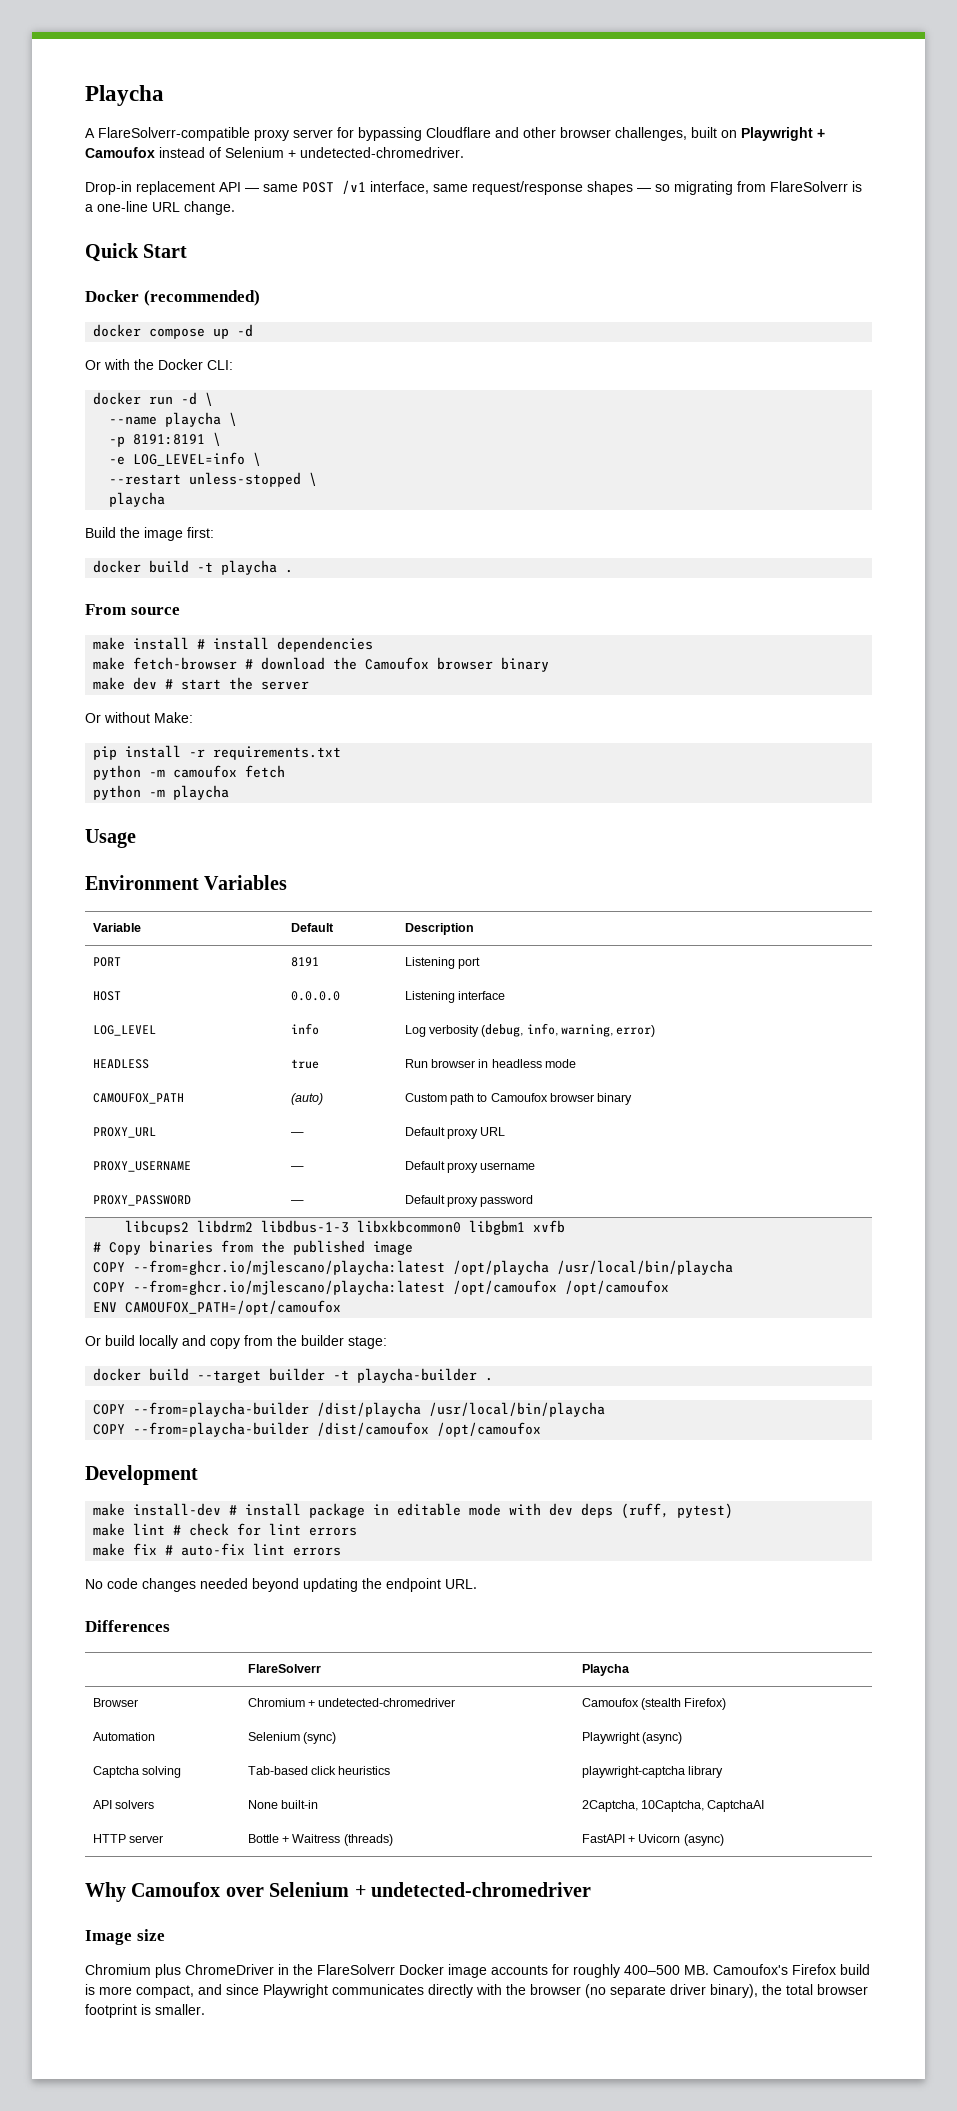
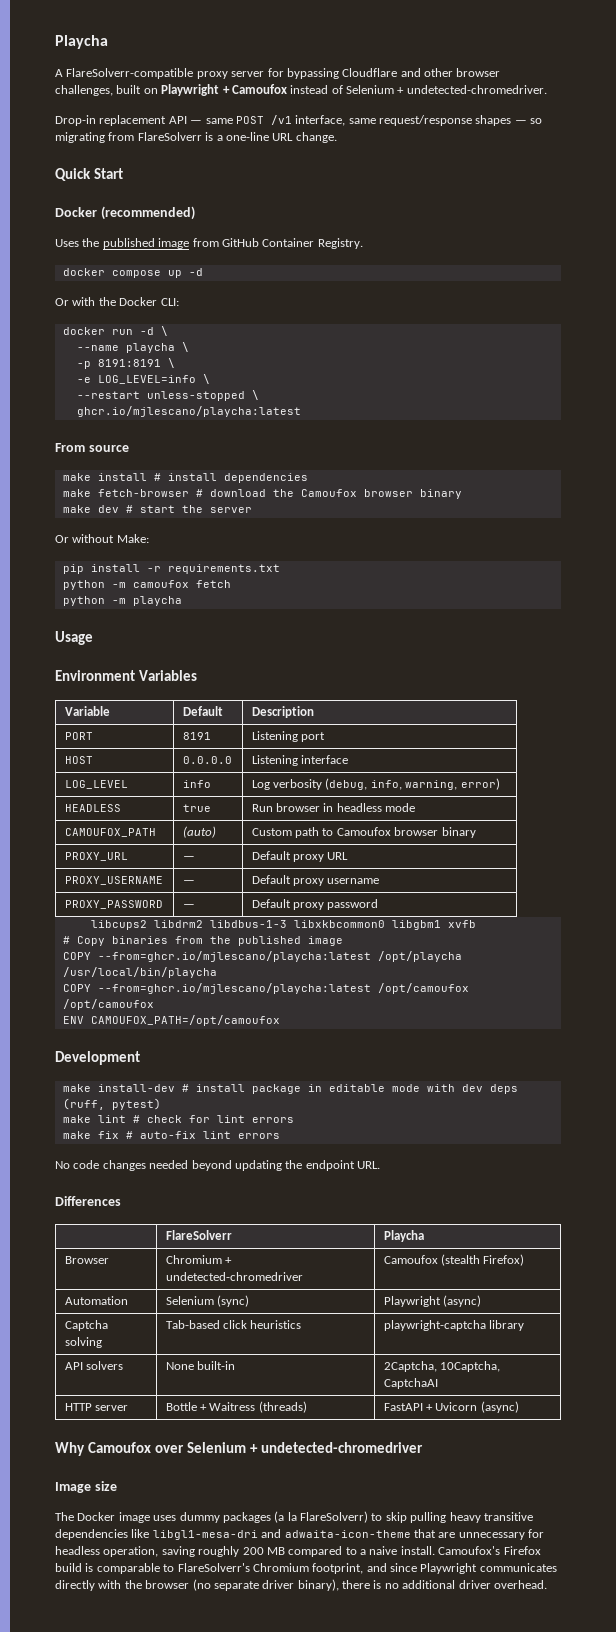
+ Uses the published image from GitHub Container Registry.
  --restart unless-stopped \
- playcha
- Build the image first:
- docker build -t playcha .
+ ghcr.io/mjlescano/playcha:latest
- Or build locally and copy from the builder stage:
- docker build --target builder -t playcha-builder .
- COPY --from=playcha-builder /dist/playcha /usr/local/bin/playcha
- COPY --from=playcha-builder /dist/camoufox /opt/camoufox
- Chromium plus ChromeDriver in the FlareSolverr Docker image accounts for roughly 400–500 MB. Camoufox's Firefox build is more compact, and since Playwright communicates directly with the browser (no separate driver binary), the total browser footprint is smaller.
+ The Docker image uses dummy packages (a la FlareSolverr) to skip pulling heavy transitive dependencies like libgl1-mesa-dri and adwaita-icon-theme that are unnecessary for headless operation, saving roughly 200 MB compared to a naive install. Camoufox's Firefox build is comparable to FlareSolverr's Chromium footprint, and since Playwright communicates directly with the browser (no separate driver binary), there is no additional driver overhead.

